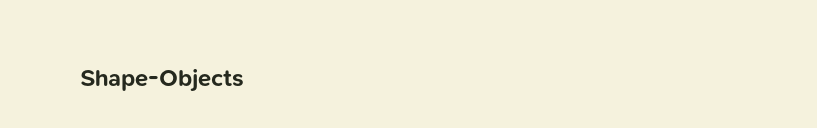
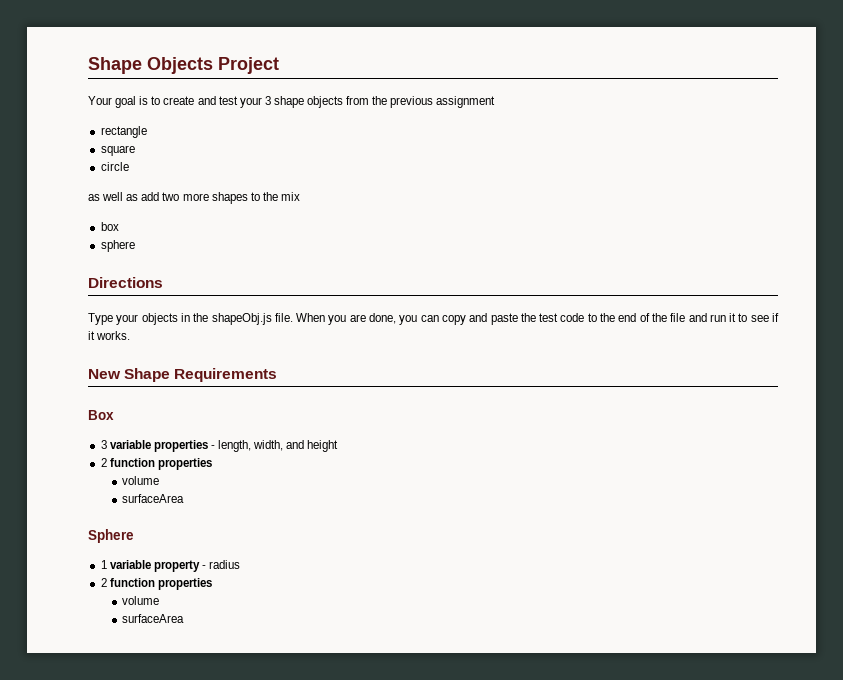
- Shape-Objects
+ Shape Objects Project
+ Your goal is to create and test your 3 shape objects from the previous assignment
+ rectangle
+ square
+ circle
+ as well as add two more shapes to the mix
+ box
+ sphere
+ Directions
+ Type your objects in the shapeObj.js file. When you are done, you can copy and paste the test code to the end of the file and run it to see if it works.
+ New Shape Requirements
+ Box
+ 3 variable properties - length, width, and height
+ 2 function properties
+ volume
+ surfaceArea
+ Sphere
+ 1 variable property - radius
+ 2 function properties
+ volume
+ surfaceArea

